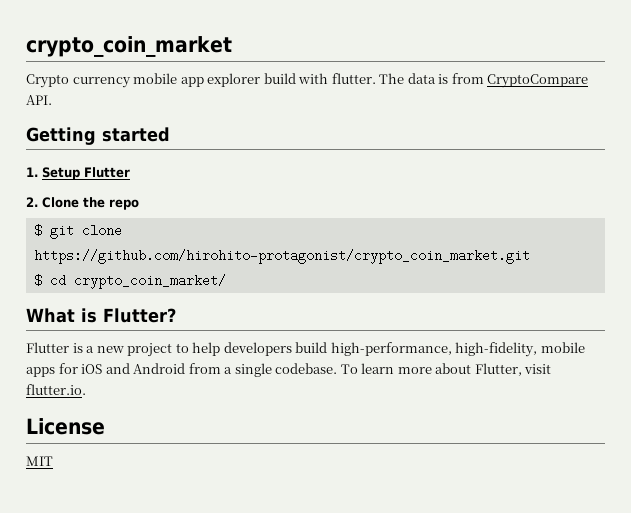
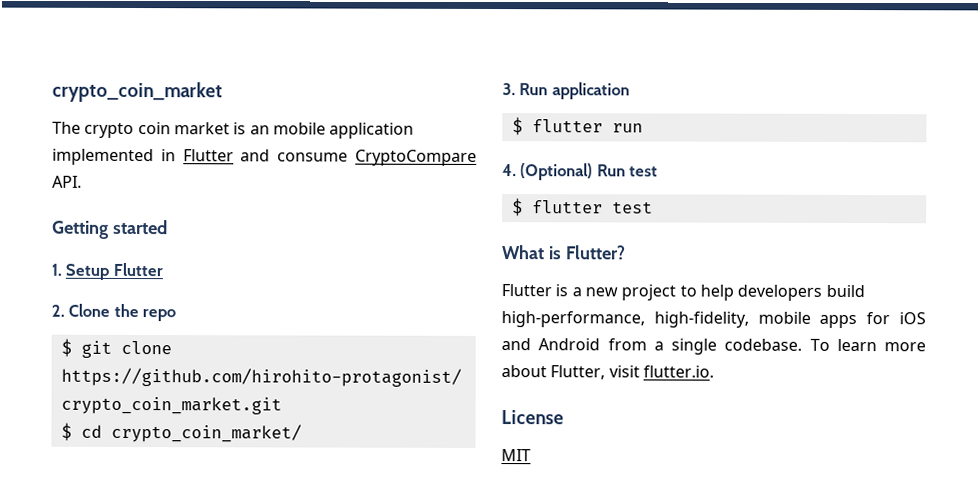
- Crypto currency mobile app explorer build with flutter. The data is from CryptoCompare API.
+ The crypto coin market is an mobile application implemented in Flutter and consume CryptoCompare API.
+ 3. Run application
+ $ flutter run
+ 4. (Optional) Run test
+ $ flutter test

